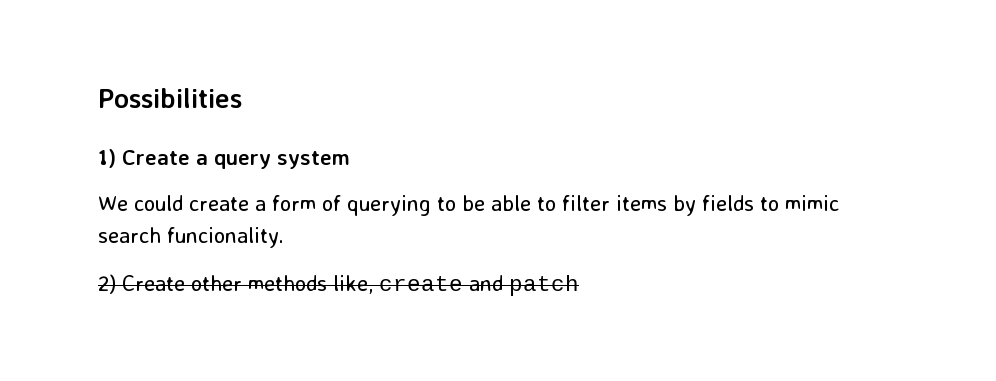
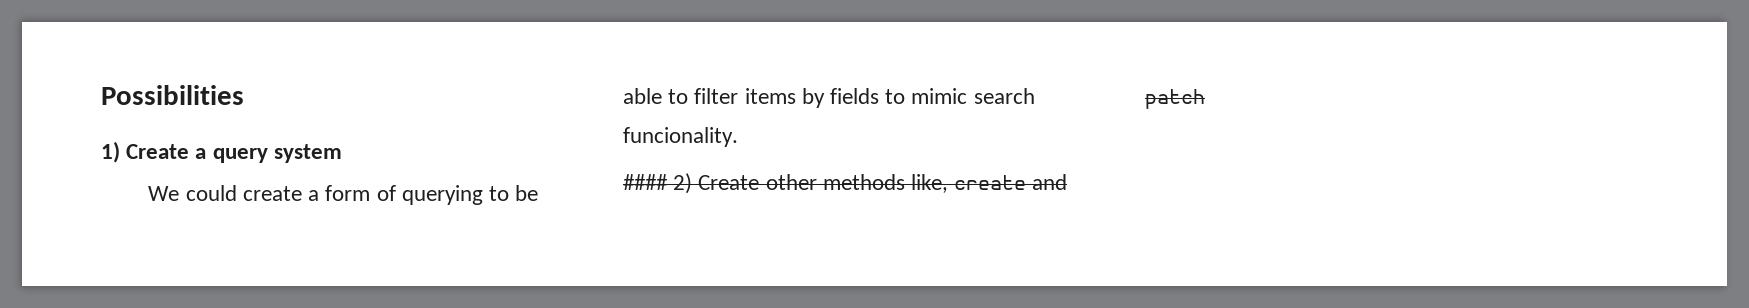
- 2) Create other methods like, create and patch
+ #### 2) Create other methods like, create and patch

